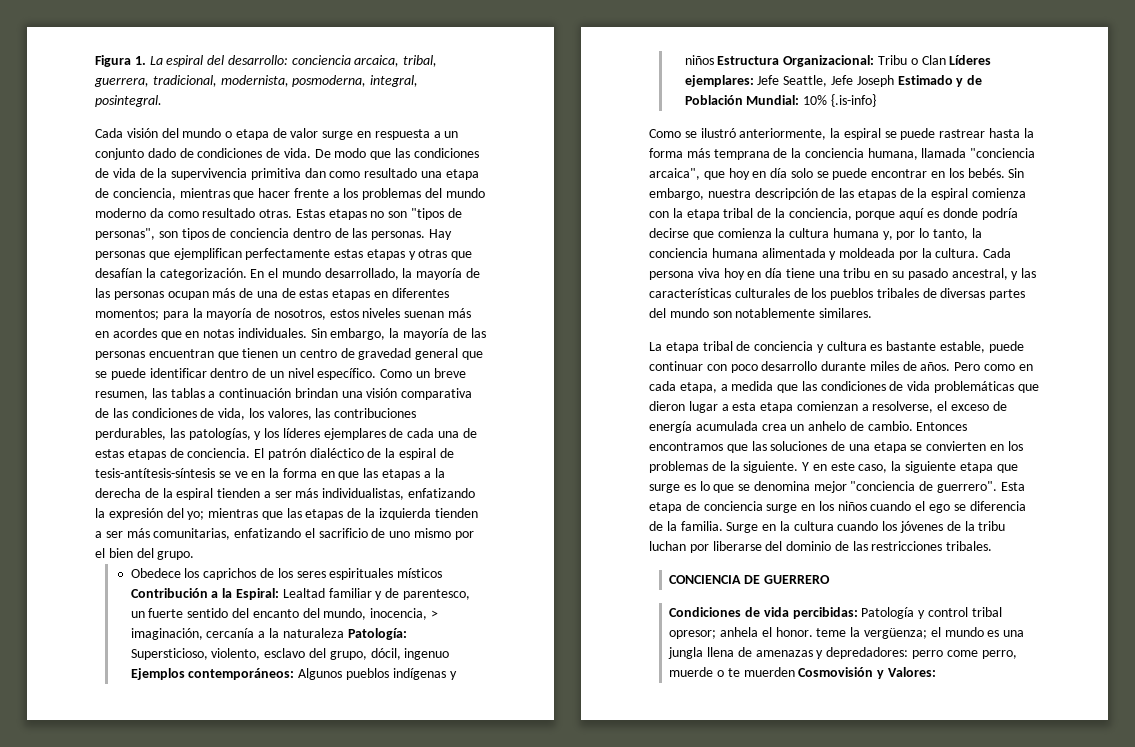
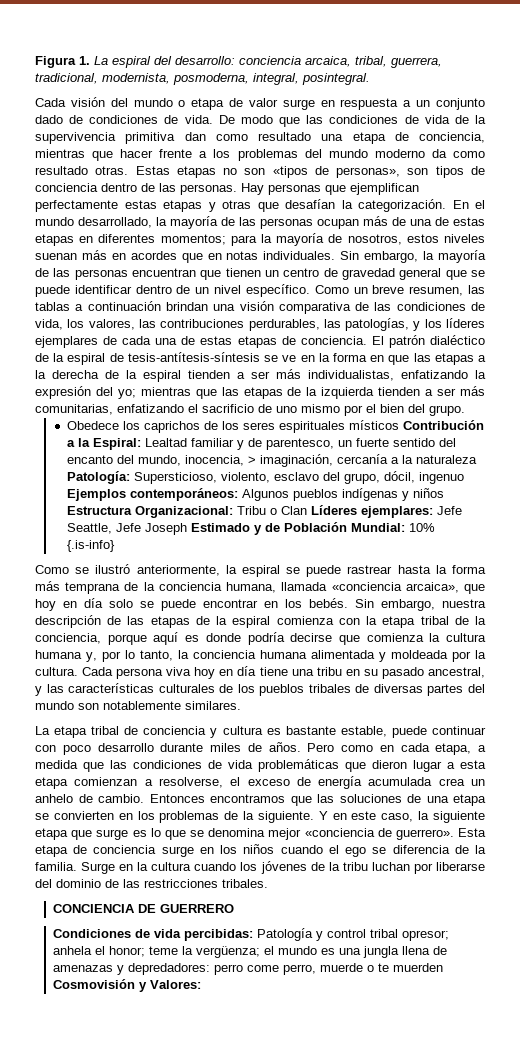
- Estas etapas no son "tipos de personas", son tipos de conciencia dentro de las personas.
+ Estas etapas no son «tipos de personas», son tipos de conciencia dentro de las personas.
- Como se ilustró anteriormente, la espiral se puede rastrear hasta la forma más temprana de la conciencia humana, llamada "conciencia arcaica", que hoy en día solo se puede encontrar en los bebés.
+ Como se ilustró anteriormente, la espiral se puede rastrear hasta la forma más temprana de la conciencia humana, llamada «conciencia arcaica», que hoy en día solo se puede encontrar en los bebés.
- Y en este caso, la siguiente etapa que surge es lo que se denomina mejor "conciencia de guerrero".
+ Y en este caso, la siguiente etapa que surge es lo que se denomina mejor «conciencia de guerrero».
- Condiciones de vida percibidas: Patología y control tribal opresor; anhela el honor. teme la vergüenza; el mundo es una jungla llena de amenazas y depredadores: perro come perro, muerde o te muerden Cosmovisión y Valores:
+ Condiciones de vida percibidas: Patología y control tribal opresor; anhela el honor; teme la vergüenza; el mundo es una jungla llena de amenazas y depredadores: perro come perro, muerde o te muerden Cosmovisión y Valores:

